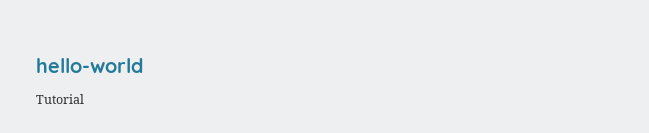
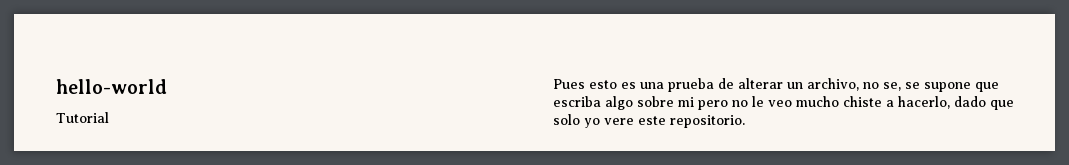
+ Pues esto es una prueba de alterar un archivo, no se, se supone que escriba algo sobre mi pero no le veo mucho chiste a hacerlo, dado que solo yo vere este repositorio.

